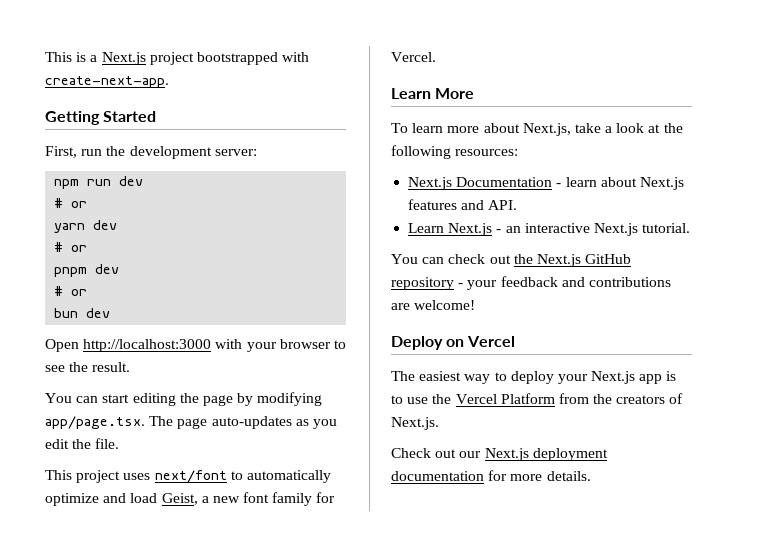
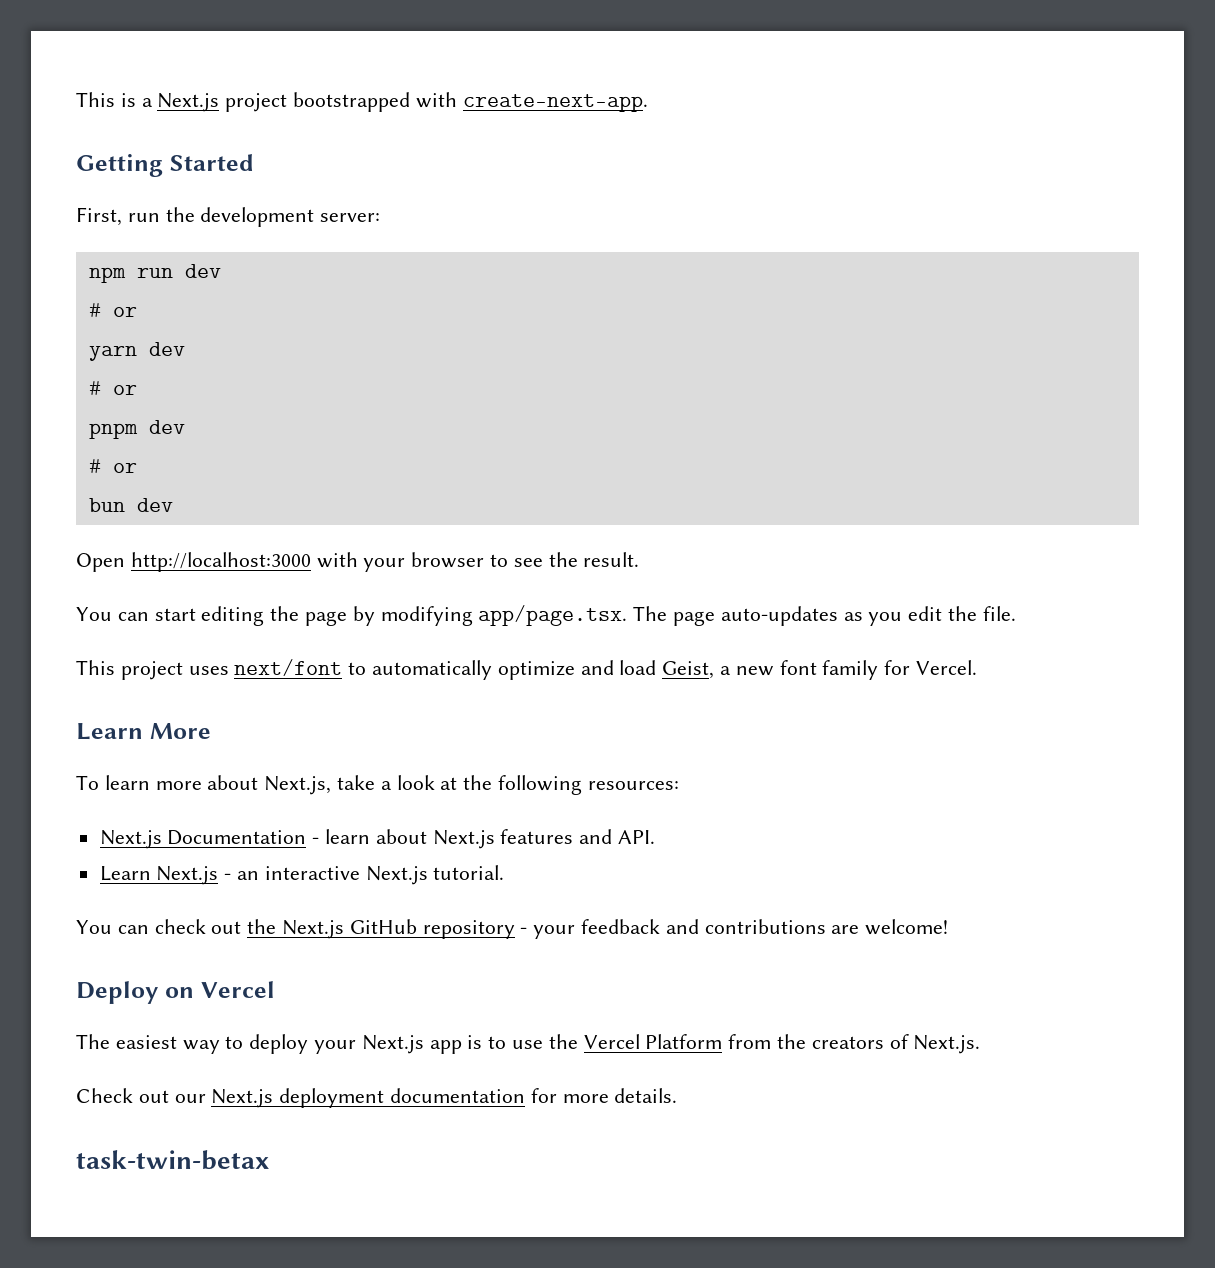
+ task-twin-betax

